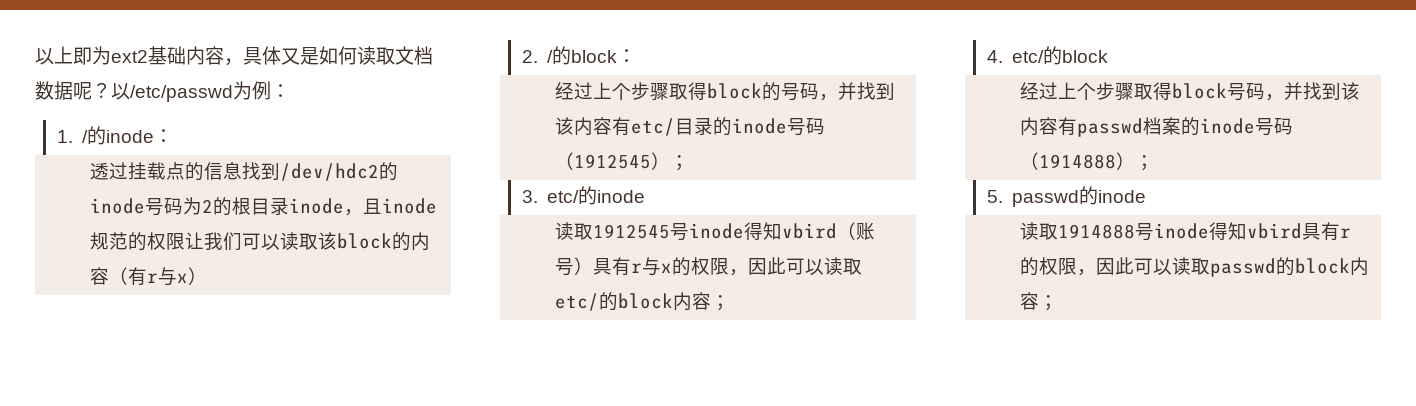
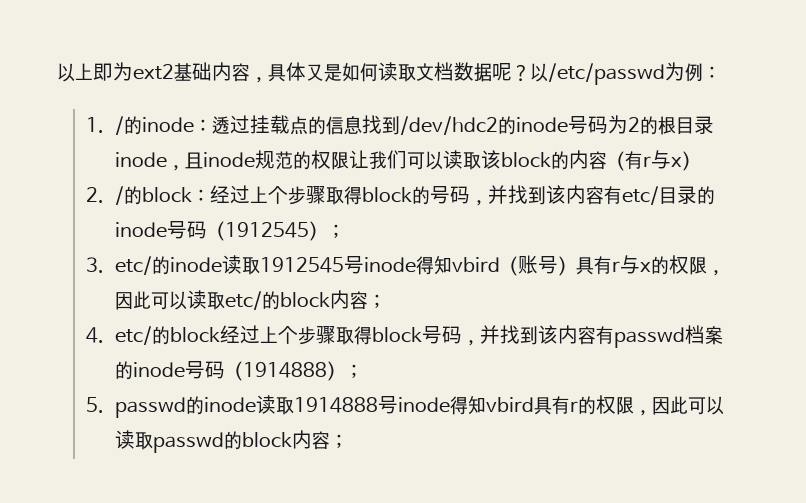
- 1. /的inode：
- 透过挂载点的信息找到/dev/hdc2的inode号码为2的根目录inode，且inode规范的权限让我们可以读取该block的内容（有r与x）
+ 1. /的inode：透过挂载点的信息找到/dev/hdc2的inode号码为2的根目录inode，且inode规范的权限让我们可以读取该block的内容（有r与x）
- 2. /的block：
- 经过上个步骤取得block的号码，并找到该内容有etc/目录的inode号码（1912545）；
+ 2. /的block：经过上个步骤取得block的号码，并找到该内容有etc/目录的inode号码（1912545）；
- 3. etc/的inode
- 读取1912545号inode得知vbird（账号）具有r与x的权限，因此可以读取etc/的block内容；
+ 3. etc/的inode读取1912545号inode得知vbird（账号）具有r与x的权限，因此可以读取etc/的block内容；
- 4. etc/的block
- 经过上个步骤取得block号码，并找到该内容有passwd档案的inode号码（1914888）；
+ 4. etc/的block经过上个步骤取得block号码，并找到该内容有passwd档案的inode号码（1914888）；
- 5. passwd的inode
- 读取1914888号inode得知vbird具有r的权限，因此可以读取passwd的block内容；
+ 5. passwd的inode读取1914888号inode得知vbird具有r的权限，因此可以读取passwd的block内容；

